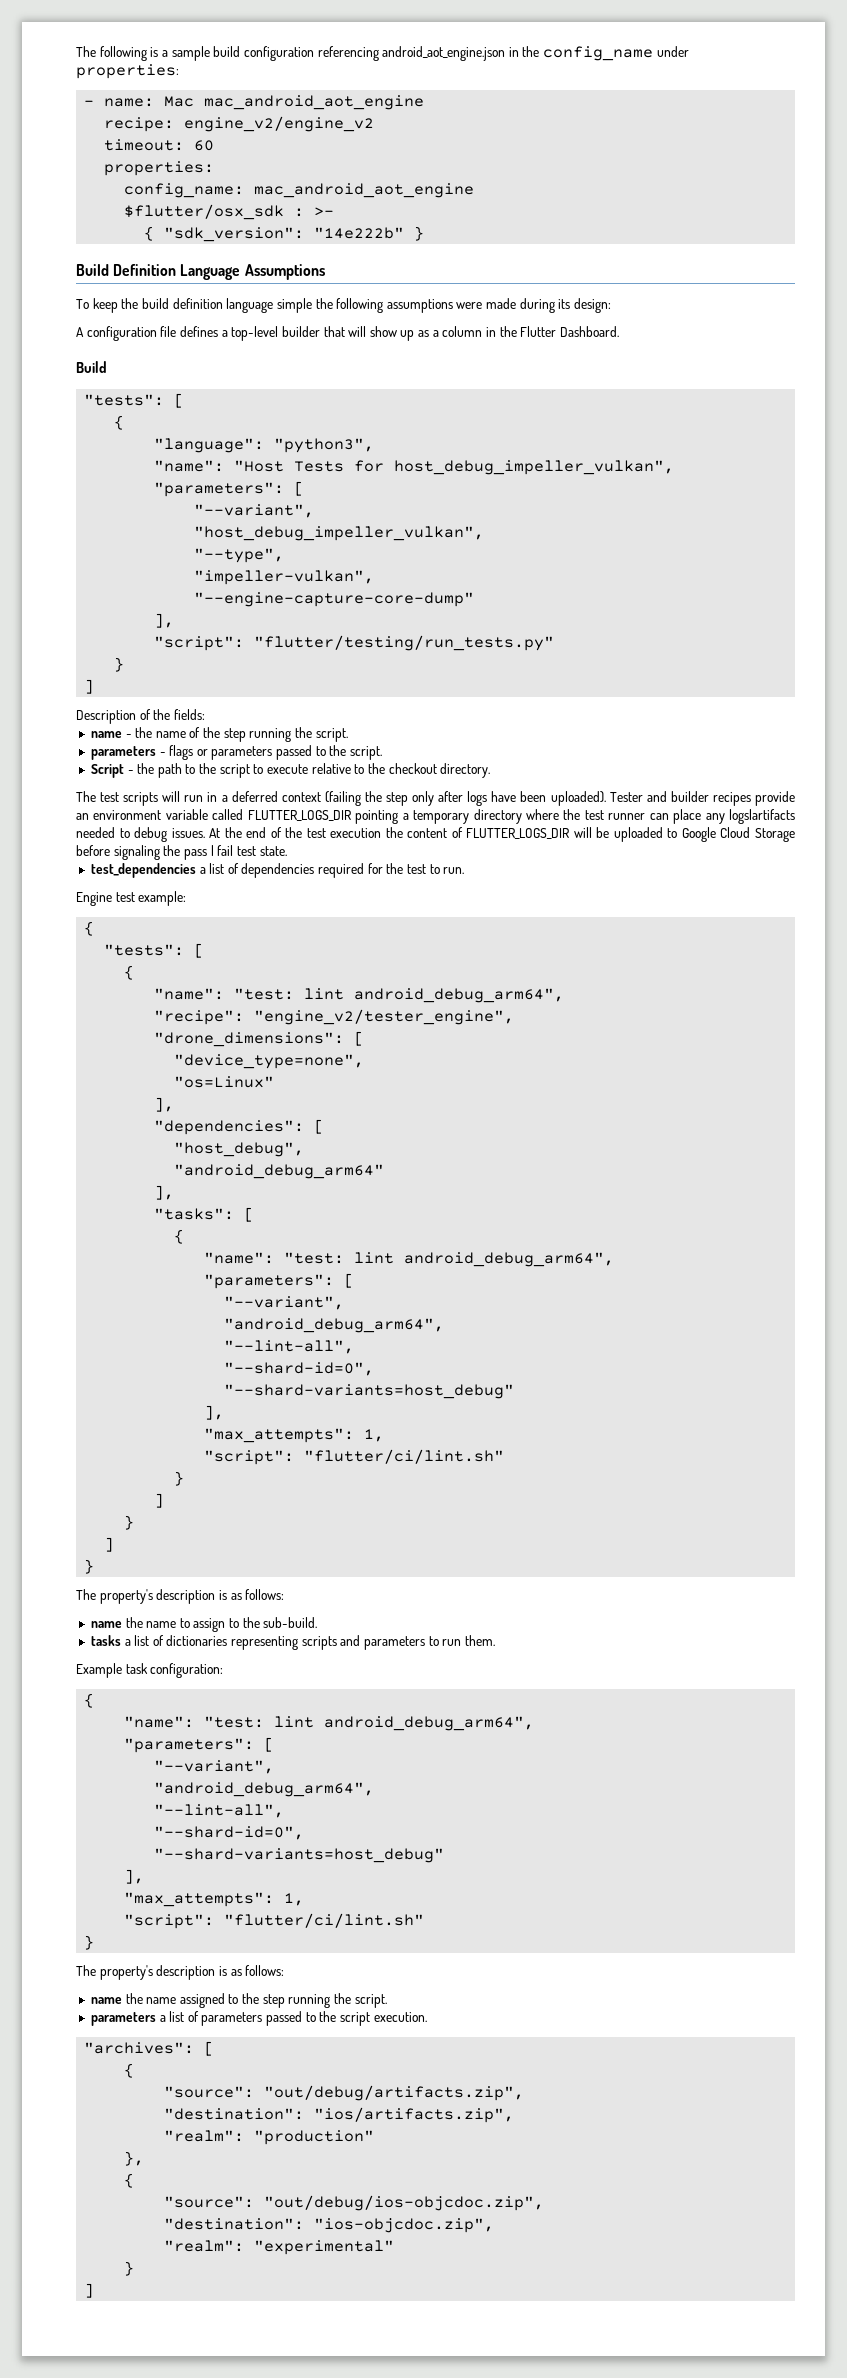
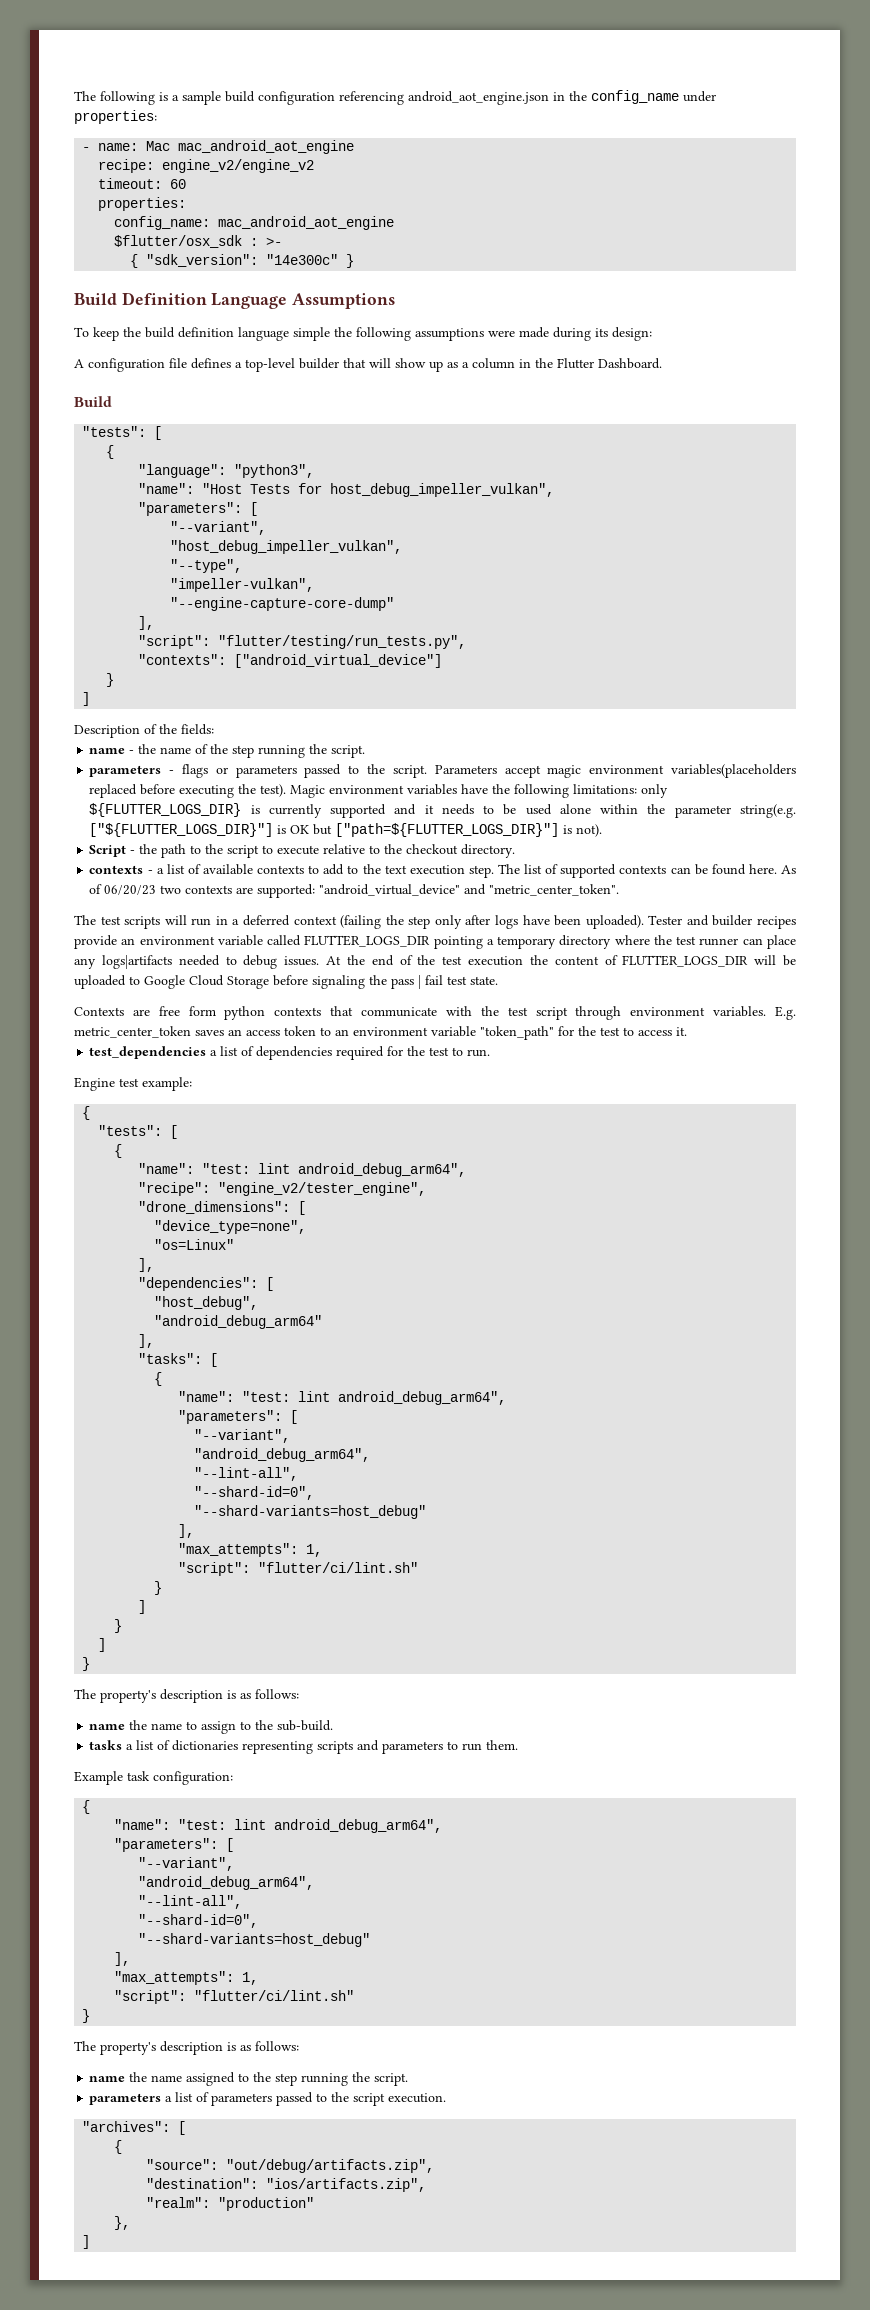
- { "sdk_version": "14e222b" }
+ { "sdk_version": "14e300c" }
- "script": "flutter/testing/run_tests.py"
+ "script": "flutter/testing/run_tests.py",
+ "contexts": ["android_virtual_device"]
+ Parameters accept magic environment variables(placeholders replaced before executing the test). Magic environment variables have the following limitations: only ${FLUTTER_LOGS_DIR} is currently supported and it needs to be used alone within the parameter string(e.g. ["${FLUTTER_LOGS_DIR}"] is OK but ["path=${FLUTTER_LOGS_DIR}"] is not).
+ contexts - a list of available contexts to add to the text execution step. The list of supported contexts can be found here. As of 06/20/23 two contexts are supported: "android_virtual_device" and "metric_center_token".
+ Contexts are free form python contexts that communicate with the test script through environment variables. E.g. metric_center_token saves an access token to an environment variable "token_path" for the test to access it.
  },
- {
- "source": "out/debug/ios-objcdoc.zip",
- "destination": "ios-objcdoc.zip",
- "realm": "experimental"
- }

